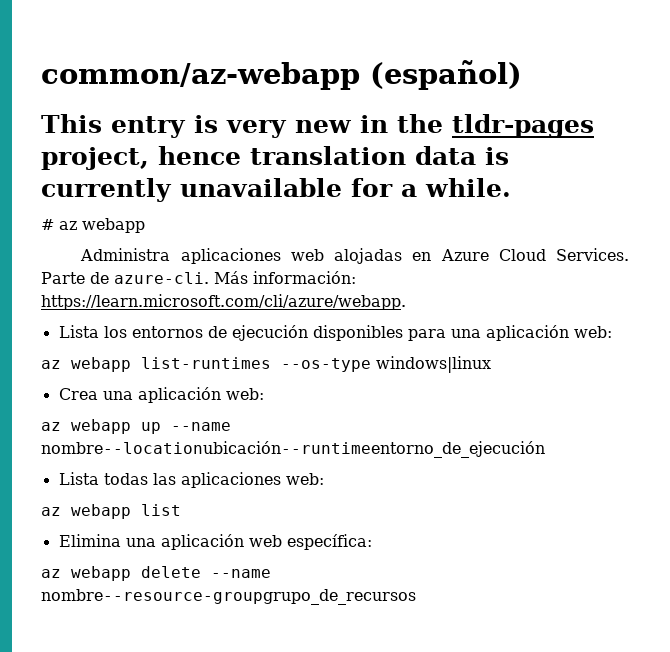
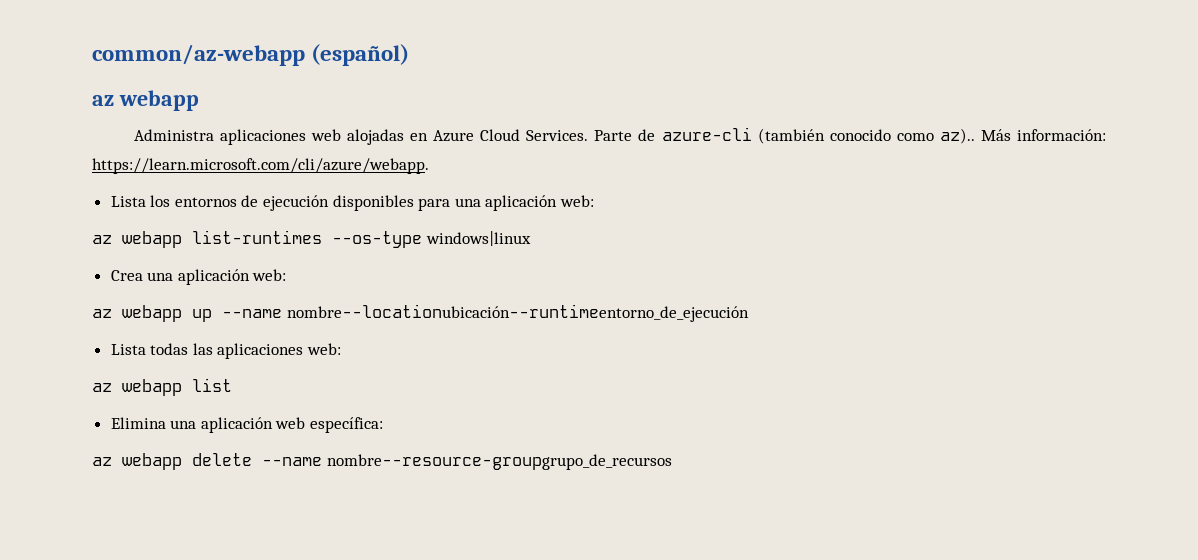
  common/az-webapp (español)
- This entry is very new in the tldr-pages project, hence translation data is currently unavailable for a while.
- # az webapp
+ az webapp
- Parte de azure-cli.
+ Parte de azure-cli (también conocido como az)..

